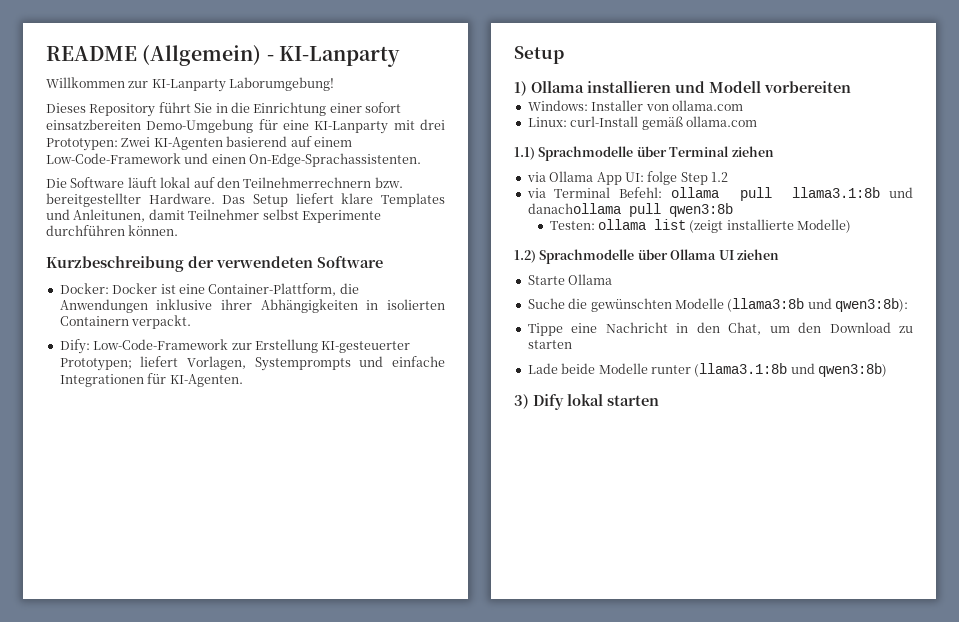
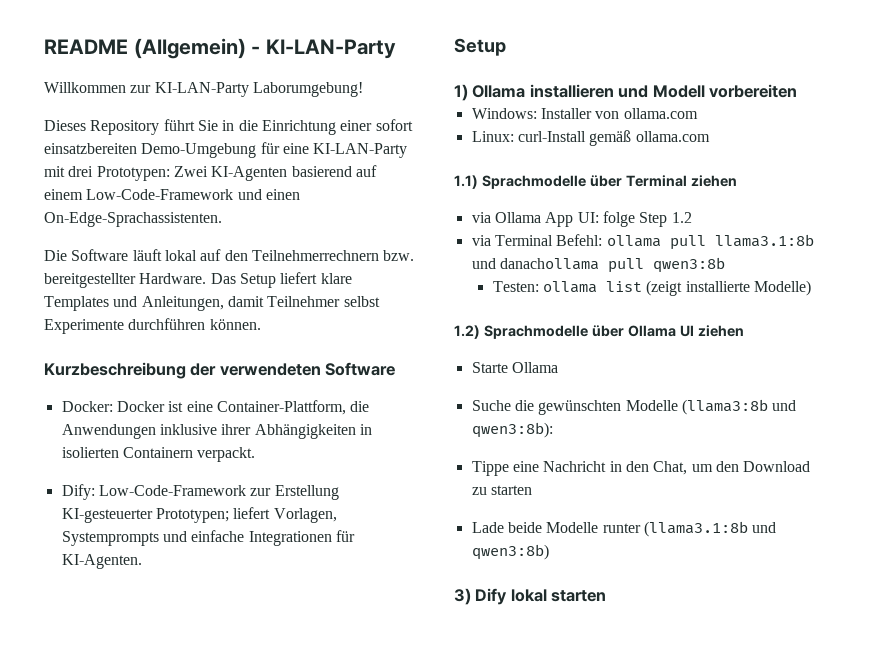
- README (Allgemein) - KI-Lanparty
+ README (Allgemein) - KI-LAN-Party
- Willkommen zur KI-Lanparty Laborumgebung!
+ Willkommen zur KI-LAN-Party Laborumgebung!
- Dieses Repository führt Sie in die Einrichtung einer sofort einsatzbereiten Demo-Umgebung für eine KI-Lanparty mit drei Prototypen: Zwei KI-Agenten basierend auf einem Low-Code-Framework und einen On-Edge-Sprachassistenten.
+ Dieses Repository führt Sie in die Einrichtung einer sofort einsatzbereiten Demo-Umgebung für eine KI-LAN-Party mit drei Prototypen: Zwei KI-Agenten basierend auf einem Low-Code-Framework und einen On-Edge-Sprachassistenten.
- Das Setup liefert klare Templates und Anleitunen, damit Teilnehmer selbst Experimente durchführen können.
+ Das Setup liefert klare Templates und Anleitungen, damit Teilnehmer selbst Experimente durchführen können.

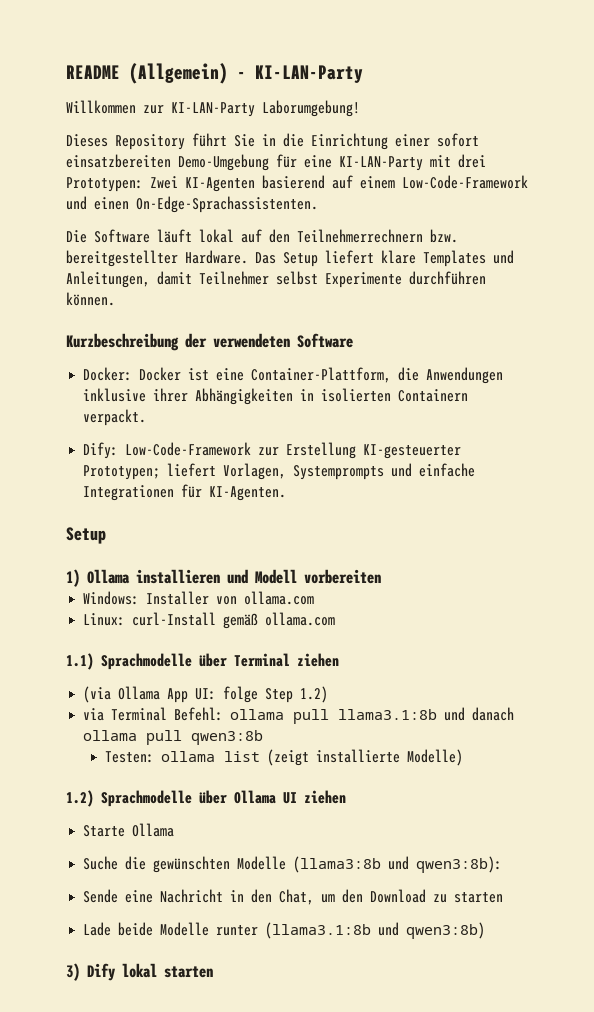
- via Ollama App UI: folge Step 1.2
+ (via Ollama App UI: folge Step 1.2)
- via Terminal Befehl: ollama pull llama3.1:8b und danachollama pull qwen3:8b
+ via Terminal Befehl: ollama pull llama3.1:8b und danach ollama pull qwen3:8b
- Tippe eine Nachricht in den Chat, um den Download zu starten
+ Sende eine Nachricht in den Chat, um den Download zu starten

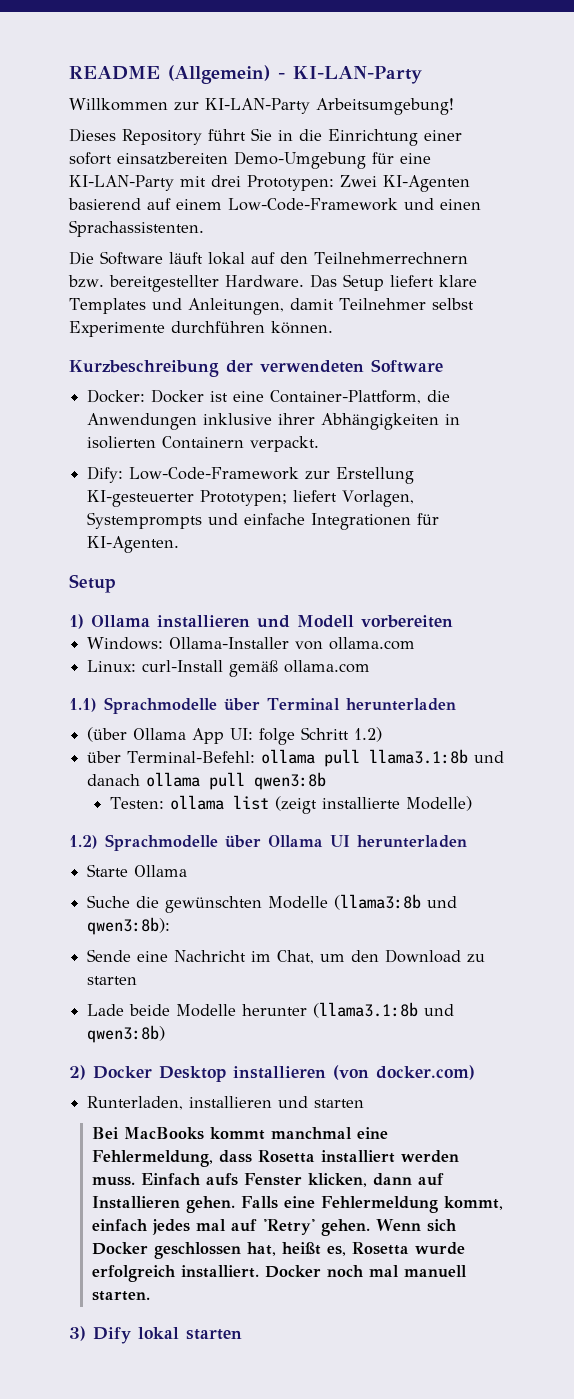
- Willkommen zur KI-LAN-Party Laborumgebung!
+ Willkommen zur KI-LAN-Party Arbeitsumgebung!
- Dieses Repository führt Sie in die Einrichtung einer sofort einsatzbereiten Demo-Umgebung für eine KI-LAN-Party mit drei Prototypen: Zwei KI-Agenten basierend auf einem Low-Code-Framework und einen On-Edge-Sprachassistenten.
+ Dieses Repository führt Sie in die Einrichtung einer sofort einsatzbereiten Demo-Umgebung für eine KI-LAN-Party mit drei Prototypen: Zwei KI-Agenten basierend auf einem Low-Code-Framework und einen Sprachassistenten.
- Windows: Installer von ollama.com
+ Windows: Ollama-Installer von ollama.com
- 1.1) Sprachmodelle über Terminal ziehen
- (via Ollama App UI: folge Step 1.2)
+ 1.1) Sprachmodelle über Terminal herunterladen
+ (über Ollama App UI: folge Schritt 1.2)
- via Terminal Befehl: ollama pull llama3.1:8b und danach ollama pull qwen3:8b
+ über Terminal-Befehl: ollama pull llama3.1:8b und danach ollama pull qwen3:8b
- 1.2) Sprachmodelle über Ollama UI ziehen
+ 1.2) Sprachmodelle über Ollama UI herunterladen
- Sende eine Nachricht in den Chat, um den Download zu starten
+ Sende eine Nachricht im Chat, um den Download zu starten
- Lade beide Modelle runter (llama3.1:8b und qwen3:8b)
+ Lade beide Modelle herunter (llama3.1:8b und qwen3:8b)
+ 2) Docker Desktop installieren (von docker.com)
+ Runterladen, installieren und starten
+ Bei MacBooks kommt manchmal eine Fehlermeldung, dass Rosetta installiert werden muss. Einfach aufs Fenster klicken, dann auf Installieren gehen. Falls eine Fehlermeldung kommt, einfach jedes mal auf 'Retry' gehen. Wenn sich Docker geschlossen hat, heißt es, Rosetta wurde erfolgreich installiert. Docker noch mal manuell starten.

